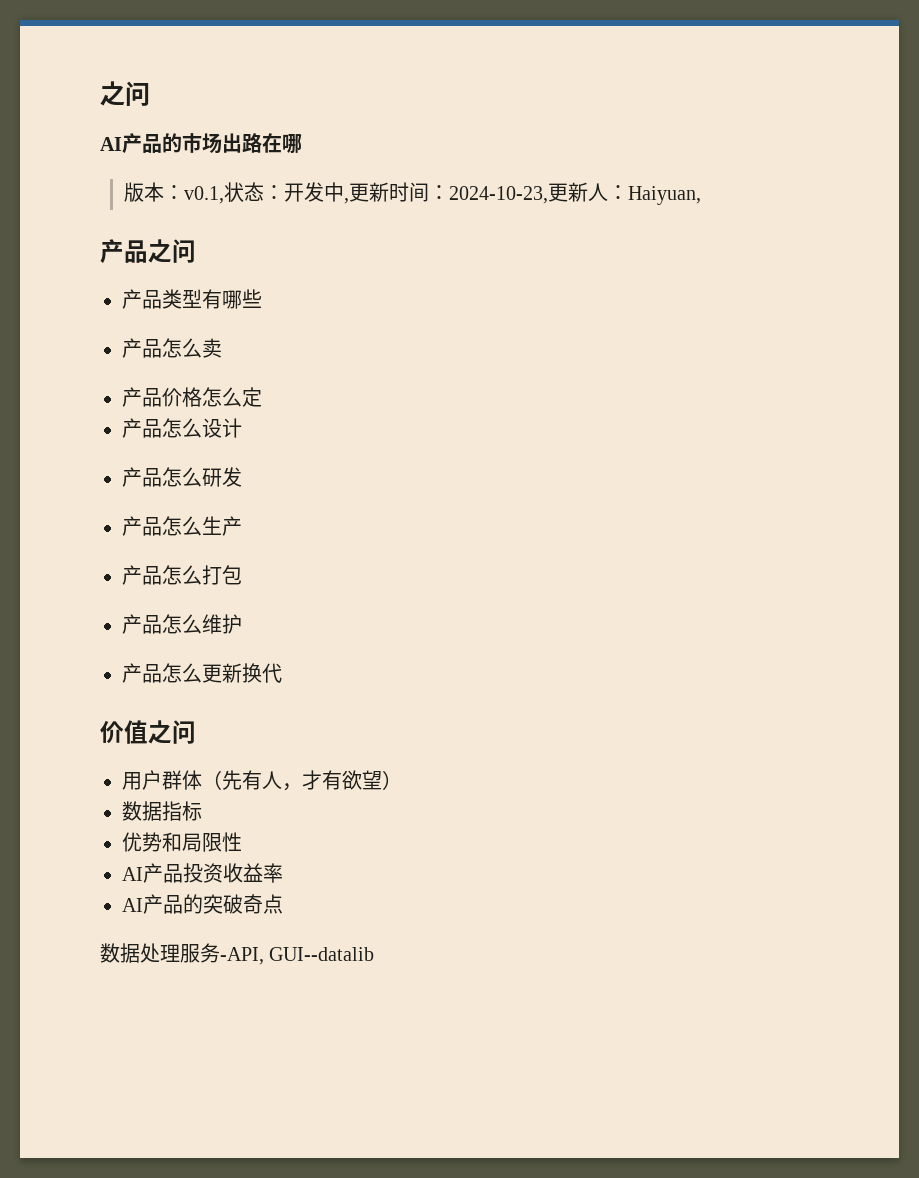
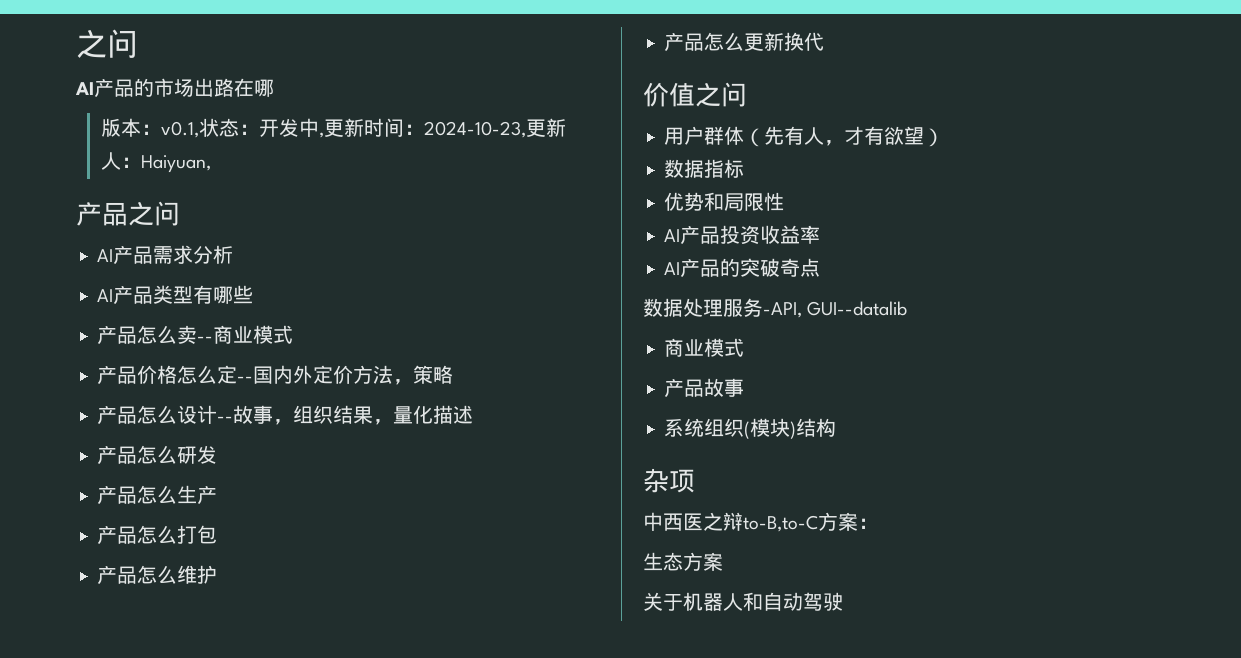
- 产品类型有哪些
+ AI产品需求分析
+ AI产品类型有哪些
- 产品怎么卖
+ 产品怎么卖--商业模式
- 产品价格怎么定
- 产品怎么设计
+ 产品价格怎么定--国内外定价方法，策略
+ 产品怎么设计--故事，组织结果，量化描述
  数据处理服务-API, GUI--datalib
+ 商业模式
+ 产品故事
+ 系统组织(模块)结构
+ 杂项
+ 中西医之辩to-B,to-C方案：
+ 生态方案
+ 关于机器人和自动驾驶

